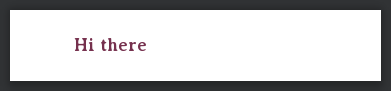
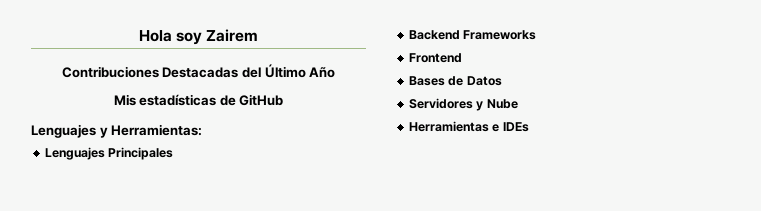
- Hi there
+ Hola soy Zairem
+ Contribuciones Destacadas del Último Año
+ Mis estadísticas de GitHub
+ Lenguajes y Herramientas:
+ Lenguajes Principales
+ Backend Frameworks
+ Frontend
+ Bases de Datos
+ Servidores y Nube
+ Herramientas e IDEs

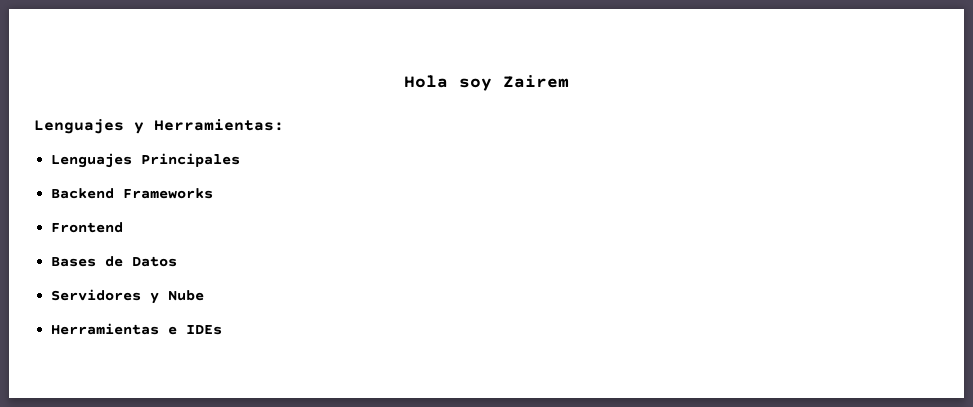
- Contribuciones Destacadas del Último Año
- Mis estadísticas de GitHub

